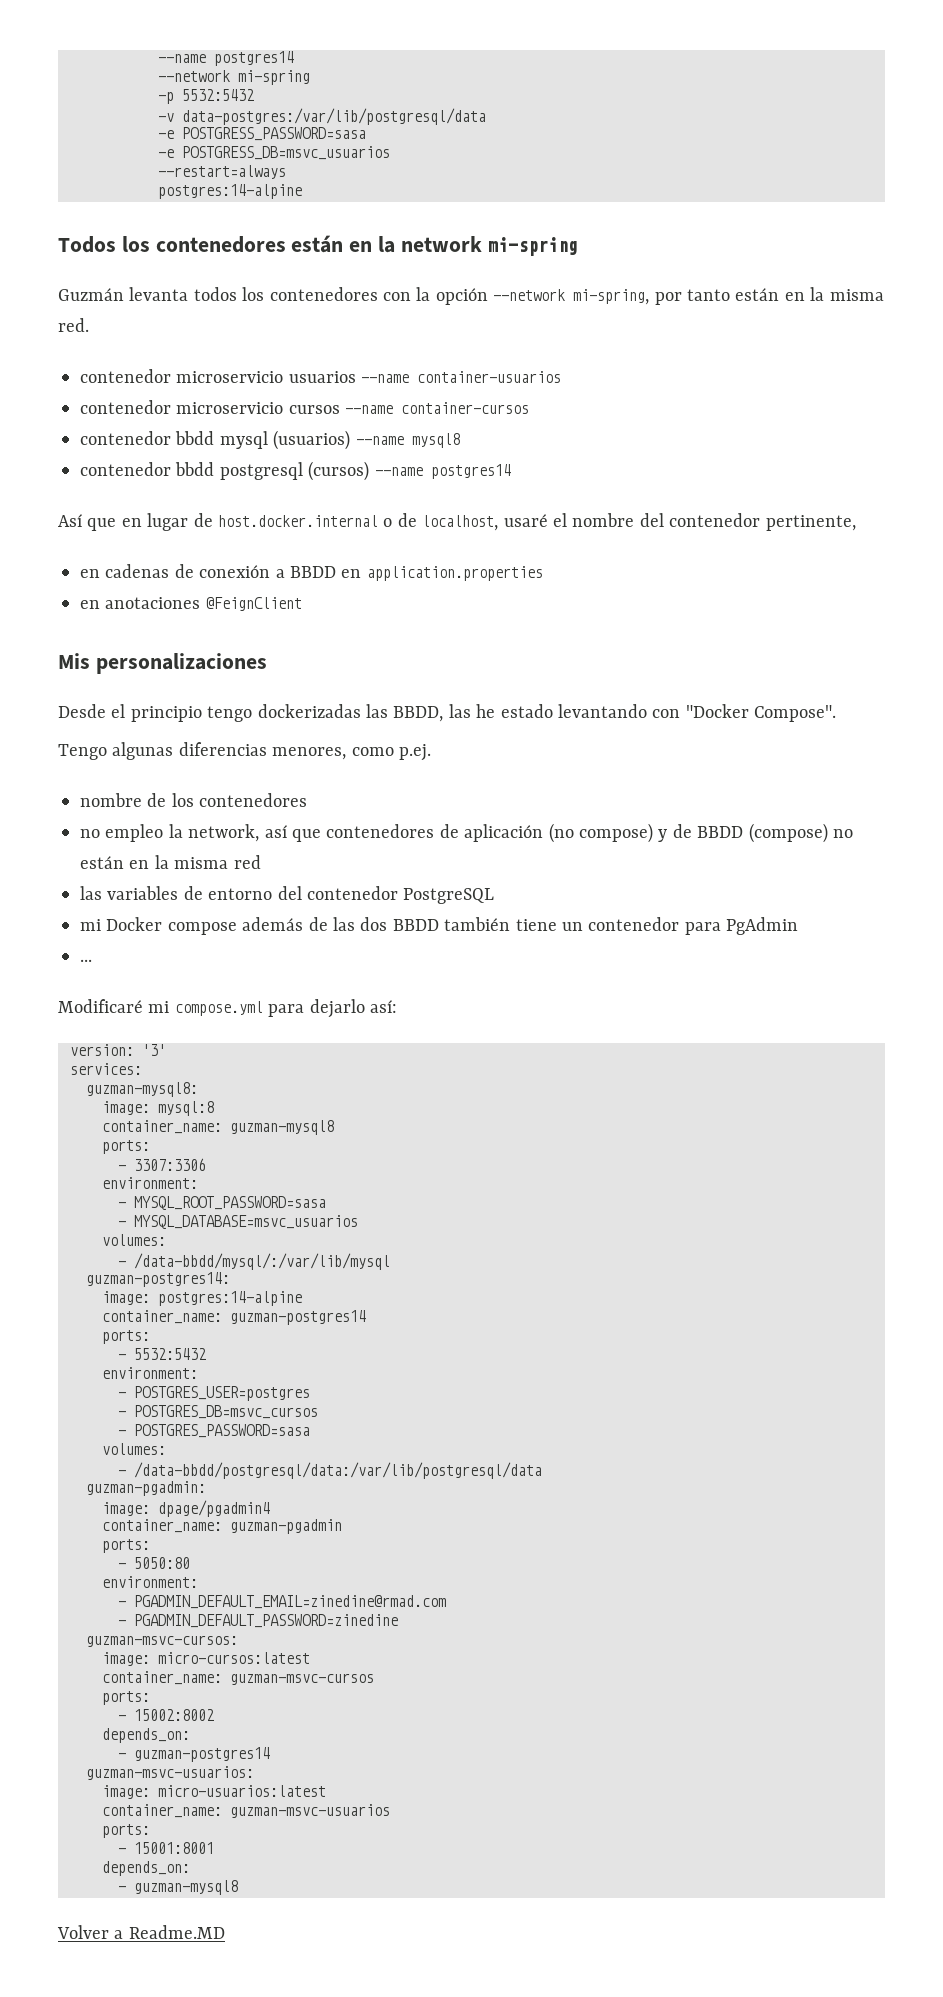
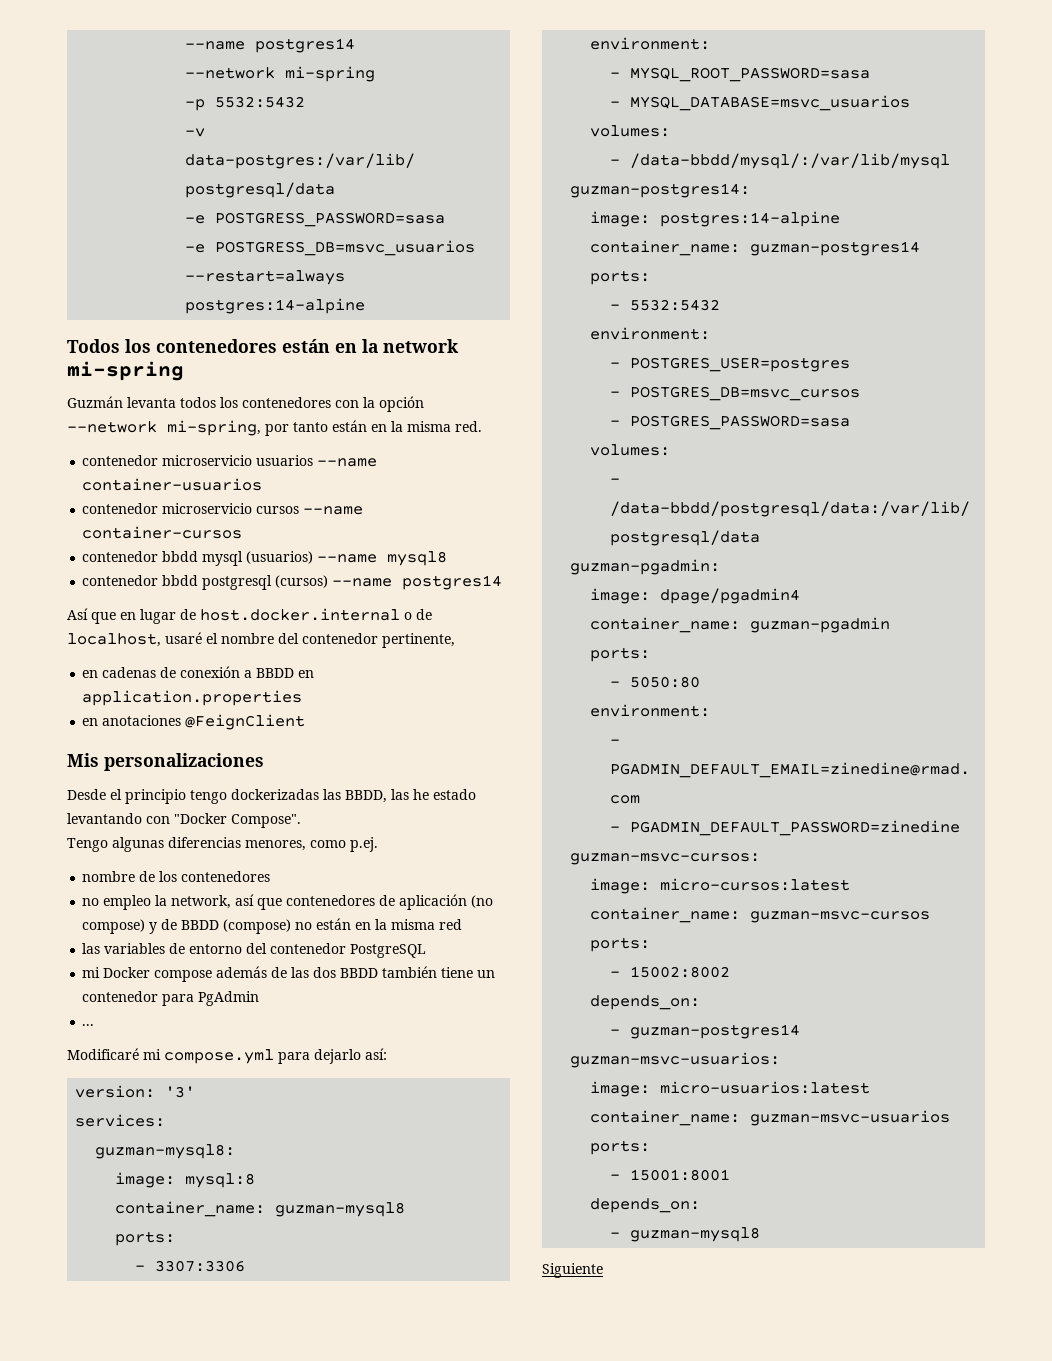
- Volver a Readme.MD
+ Siguiente

